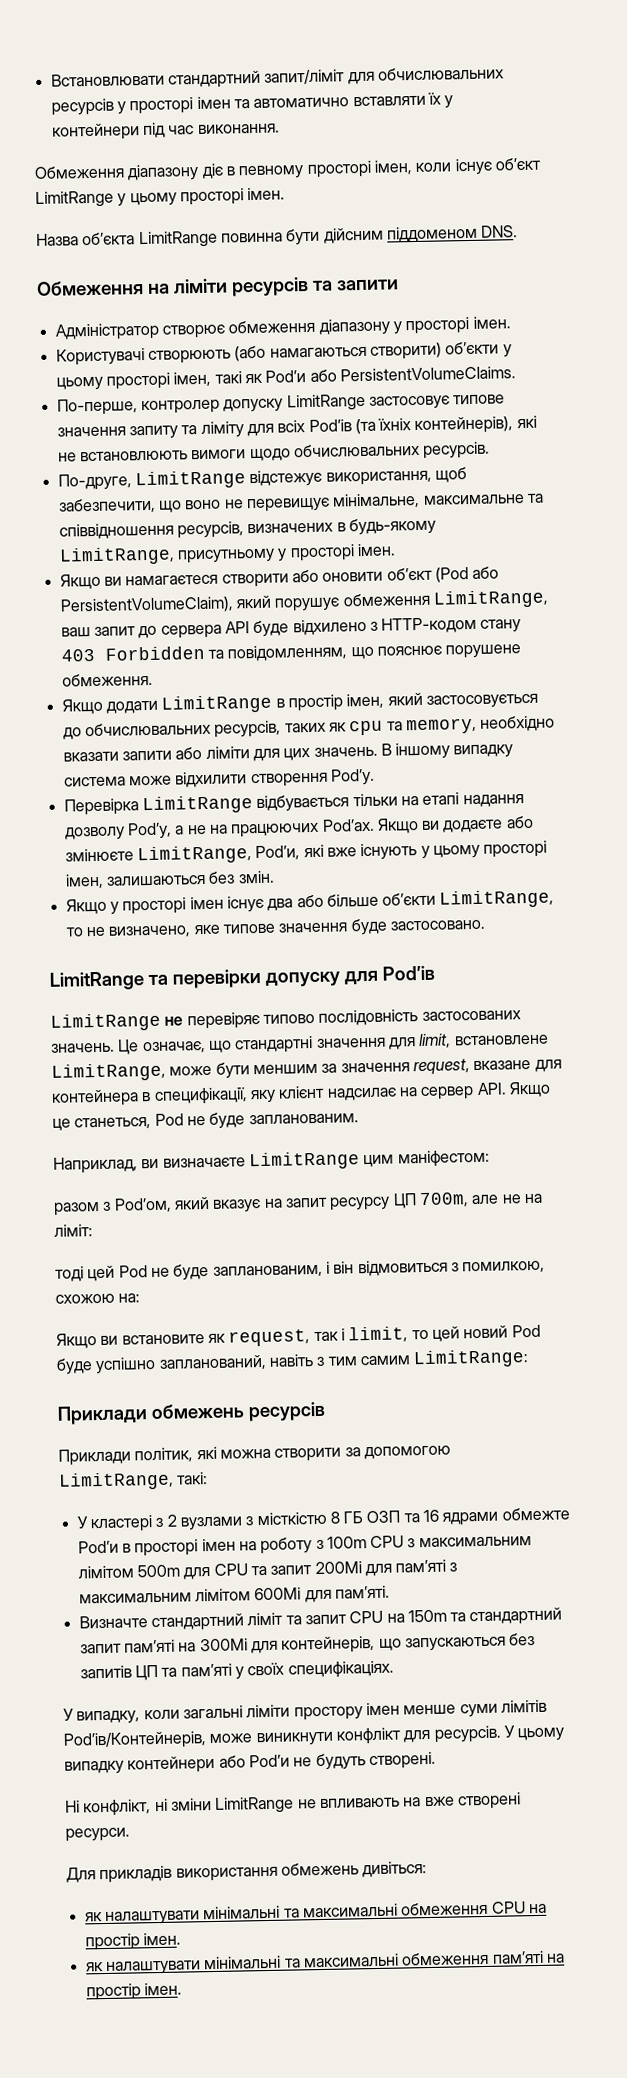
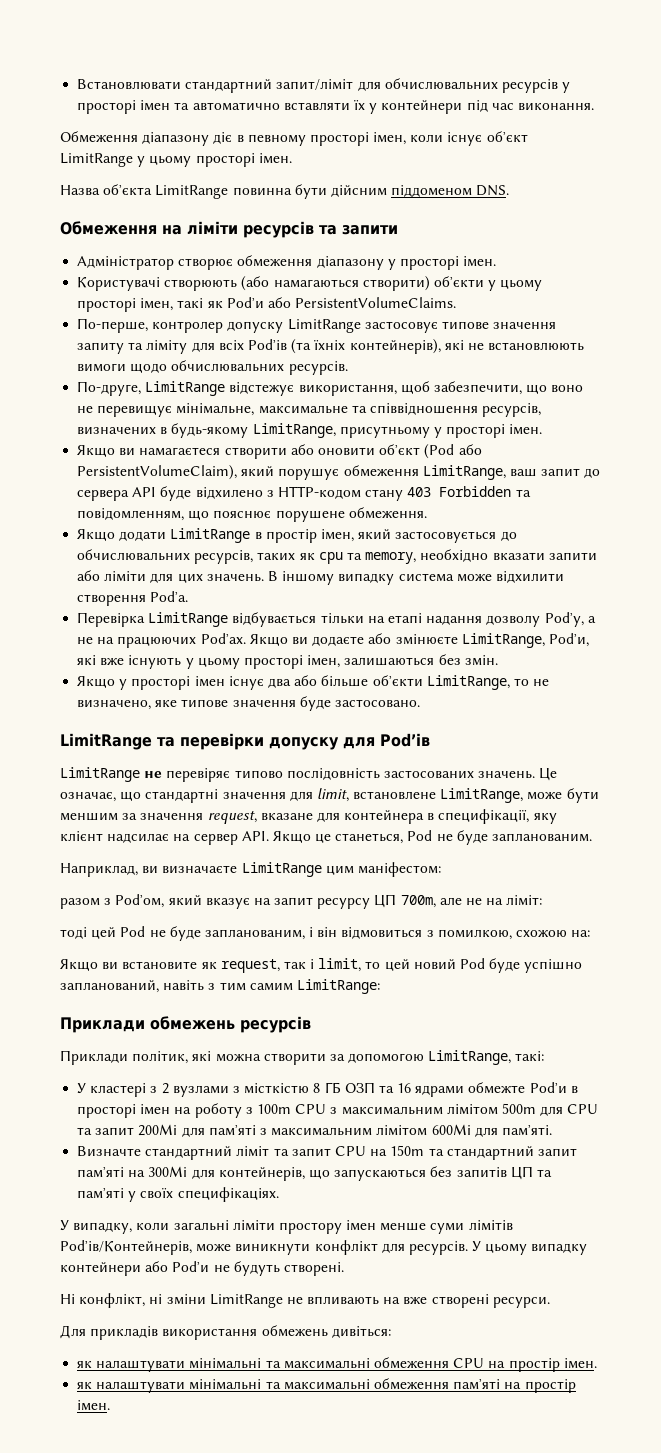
- В іншому випадку система може відхилити створення Podʼу.
+ В іншому випадку система може відхилити створення Podʼа.

